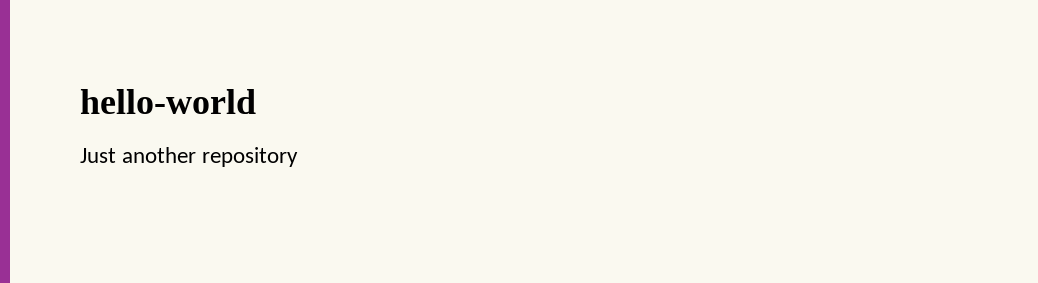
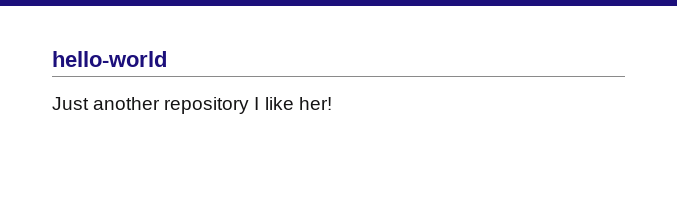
- Just another repository
+ Just another repository I like her!

